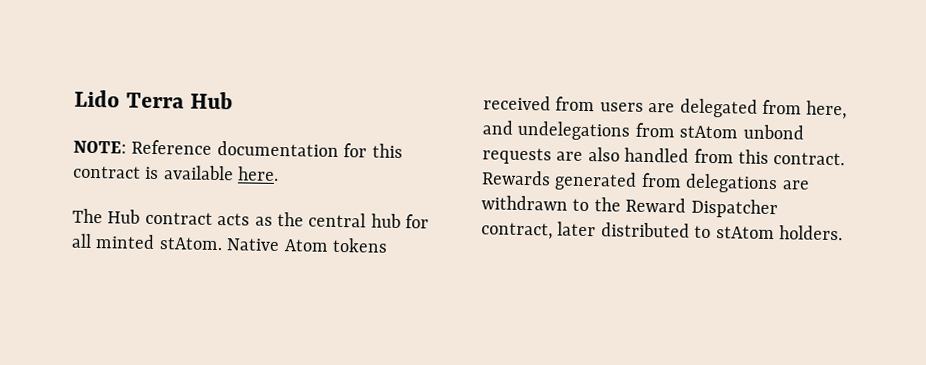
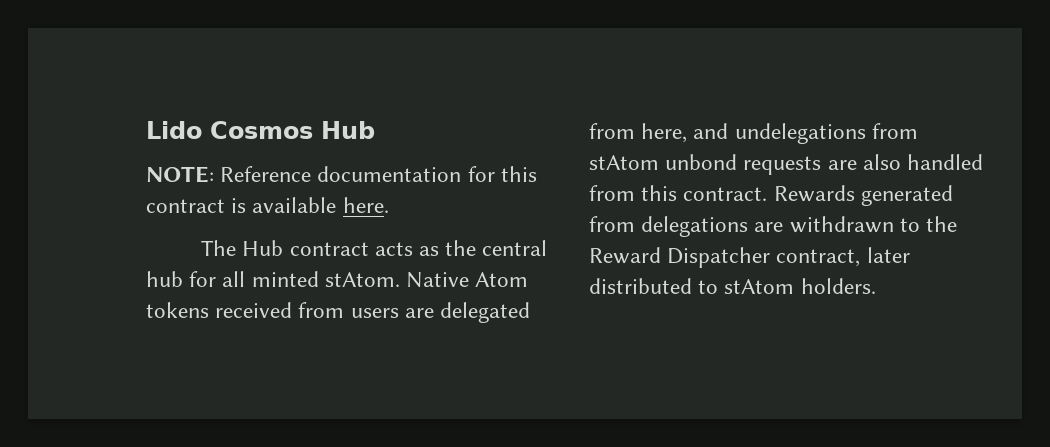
- Lido Terra Hub
+ Lido Cosmos Hub

